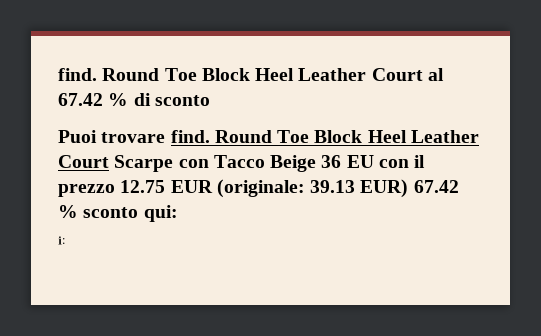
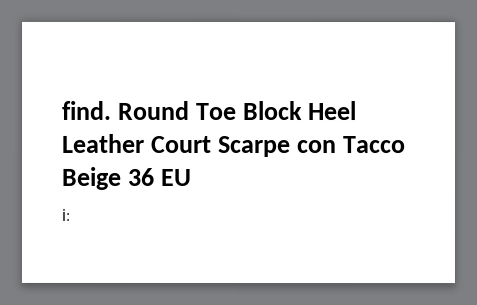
- find. Round Toe Block Heel Leather Court al 67.42 % di sconto
- Puoi trovare find. Round Toe Block Heel Leather Court Scarpe con Tacco Beige 36 EU con il prezzo 12.75 EUR (originale: 39.13 EUR) 67.42 % sconto qui:
+ find. Round Toe Block Heel Leather Court Scarpe con Tacco Beige 36 EU

